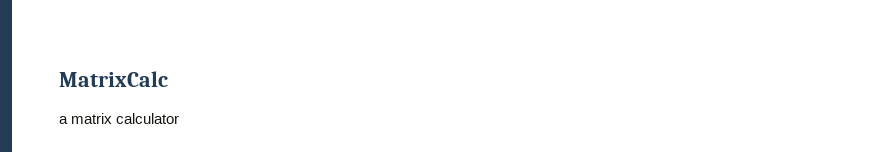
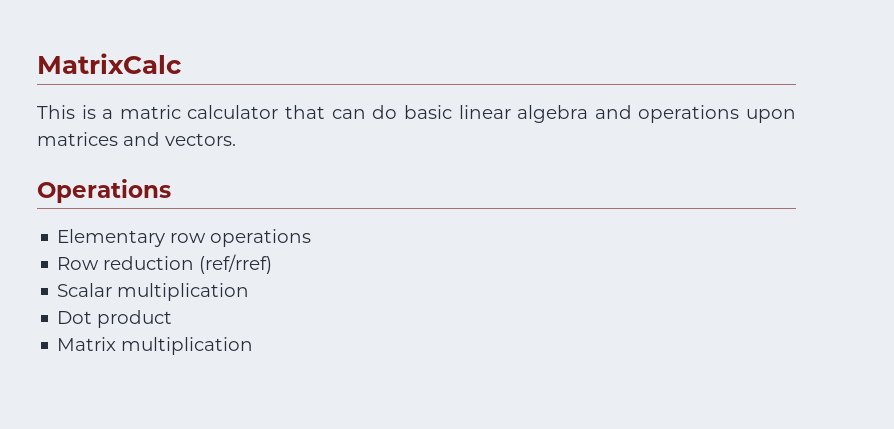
- a matrix calculator
+ This is a matric calculator that can do basic linear algebra and operations upon matrices and vectors.
+ Operations
+ Elementary row operations
+ Row reduction (ref/rref)
+ Scalar multiplication
+ Dot product
+ Matrix multiplication

